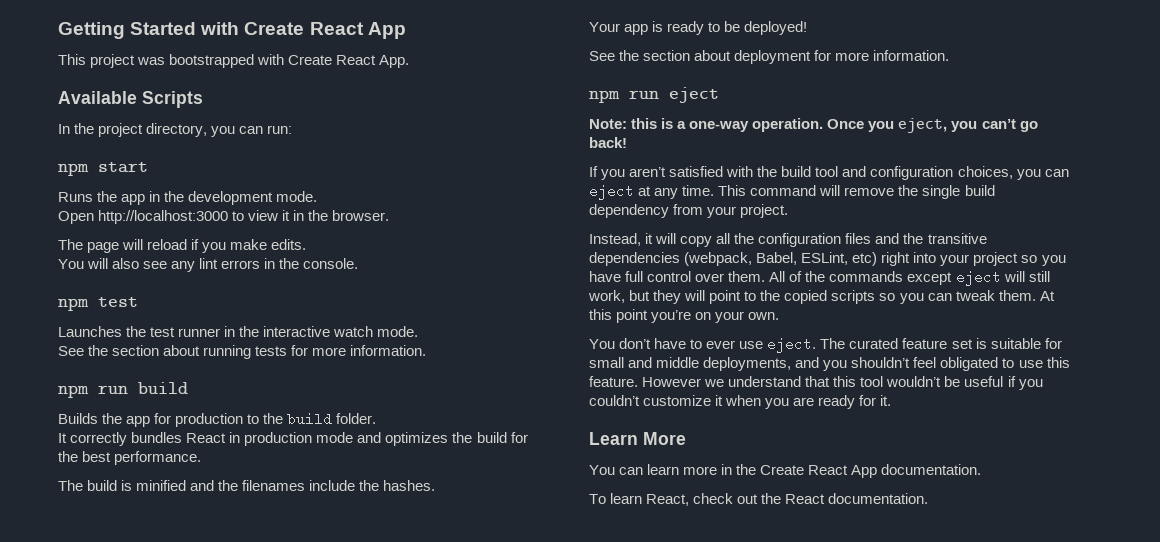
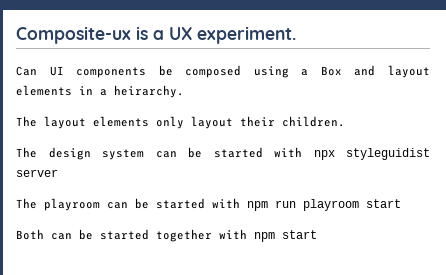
- Getting Started with Create React App
- This project was bootstrapped with Create React App.
- Available Scripts
- In the project directory, you can run:
- npm start
- Runs the app in the development mode.
- Open http://localhost:3000 to view it in the browser.
- The page will reload if you make edits.
- You will also see any lint errors in the console.
- npm test
- Launches the test runner in the interactive watch mode.
- See the section about running tests for more information.
- npm run build
- Builds the app for production to the build folder.
- It correctly bundles React in production mode and optimizes the build for the best performance.
- The build is minified and the filenames include the hashes.
- Your app is ready to be deployed!
- See the section about deployment for more information.
- npm run eject
- Note: this is a one-way operation. Once you eject, you can’t go back!
- If you aren’t satisfied with the build tool and configuration choices, you can eject at any time. This command will remove the single build dependency from your project.
- Instead, it will copy all the configuration files and the transitive dependencies (webpack, Babel, ESLint, etc) right into your project so you have full control over them. All of the commands except eject will still work, but they will point to the copied scripts so you can tweak them. At this point you’re on your own.
- You don’t have to ever use eject. The curated feature set is suitable for small and middle deployments, and you shouldn’t feel obligated to use this feature. However we understand that this tool wouldn’t be useful if you couldn’t customize it when you are ready for it.
- Learn More
- You can learn more in the Create React App documentation.
- To learn React, check out the React documentation.
+ Composite-ux is a UX experiment.
+ Can UI components be composed using a Box and layout elements in a heirarchy.
+ The layout elements only layout their children.
+ The design system can be started with npx styleguidist server
+ The playroom can be started with npm run playroom start
+ Both can be started together with npm start

